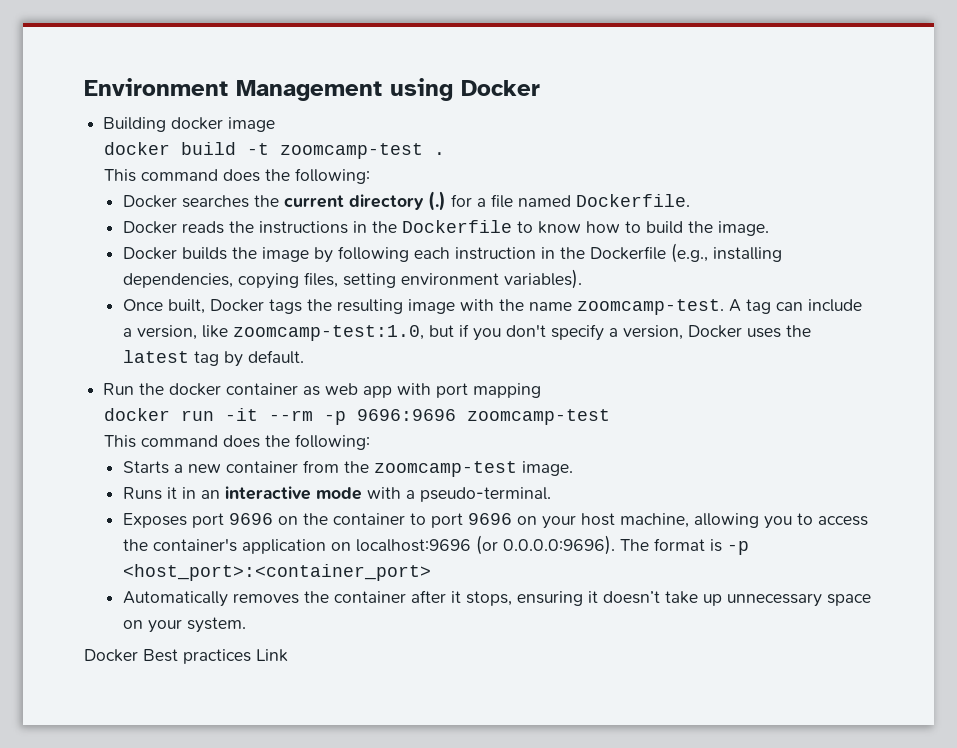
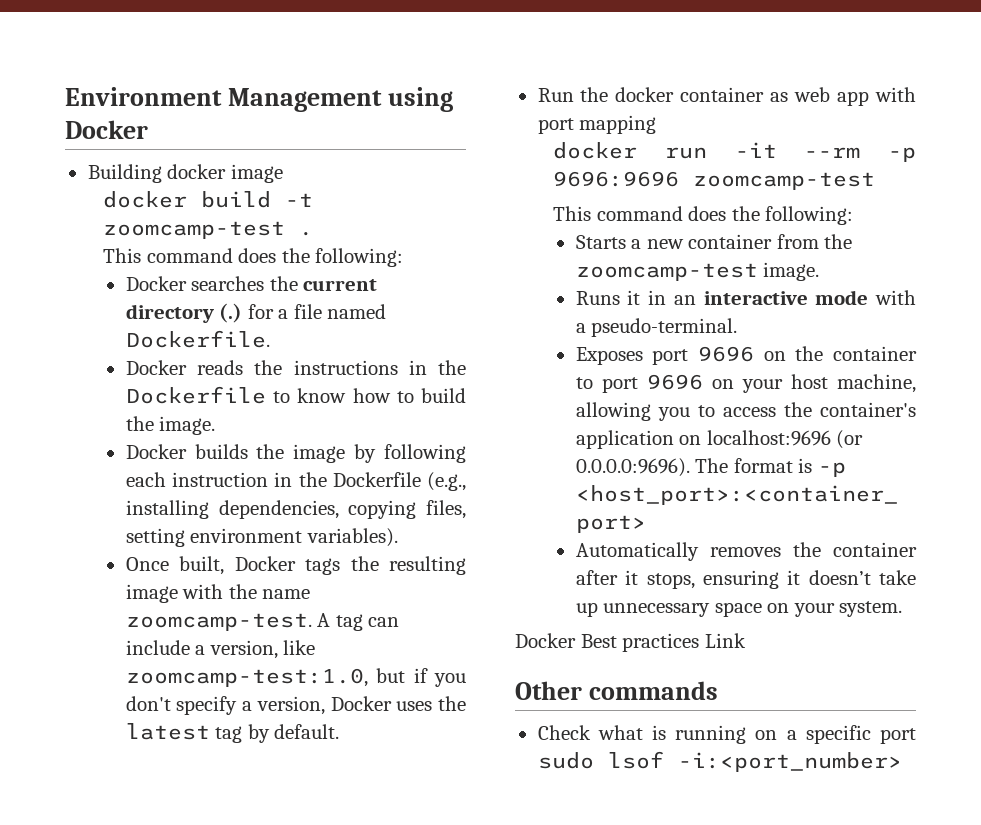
+ Other commands
+ Check what is running on a specific port sudo lsof -i:<port_number>

